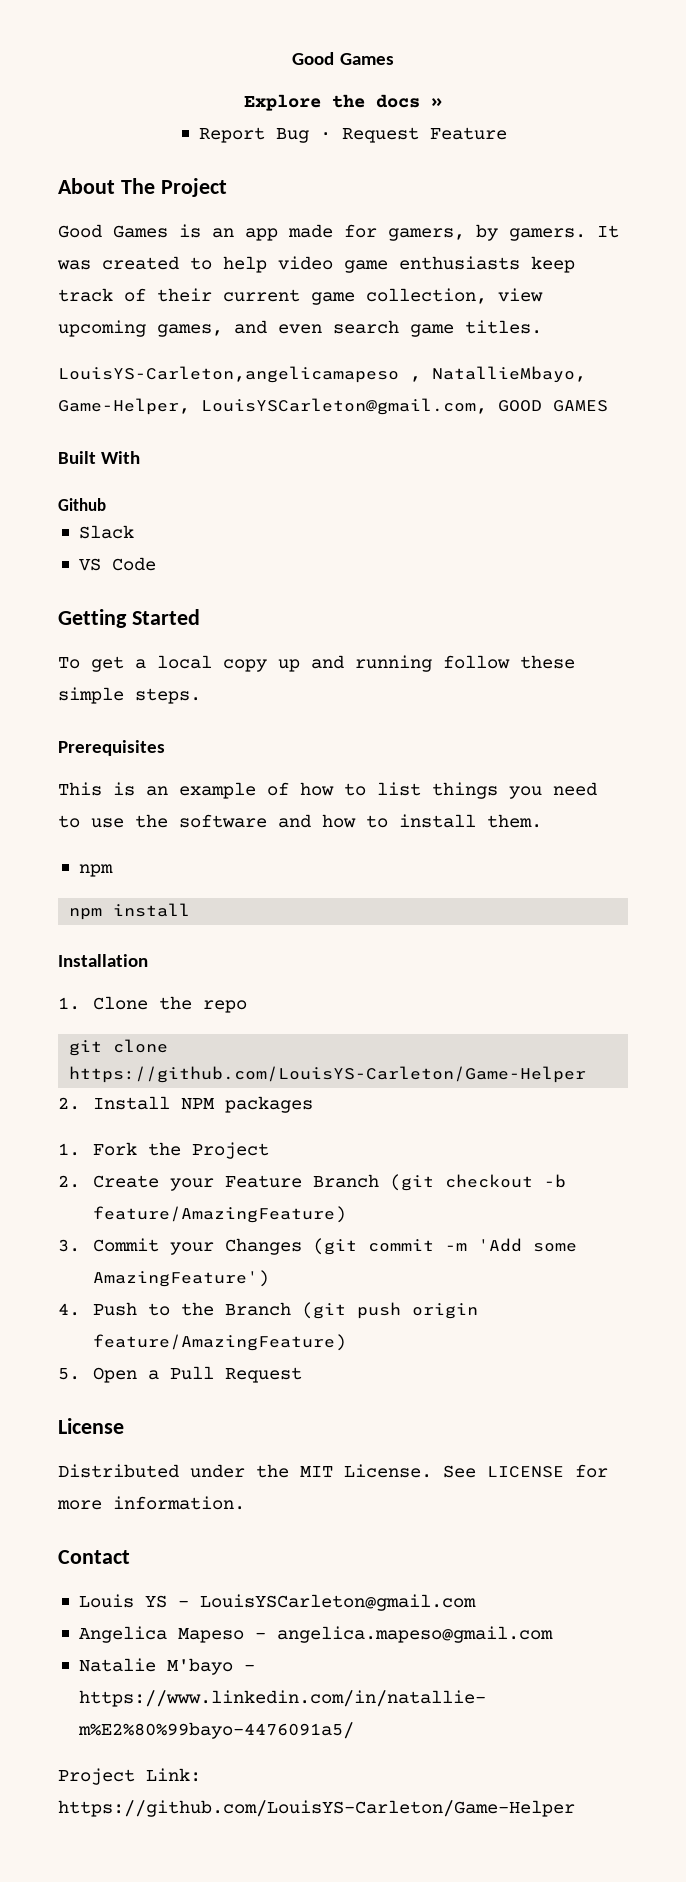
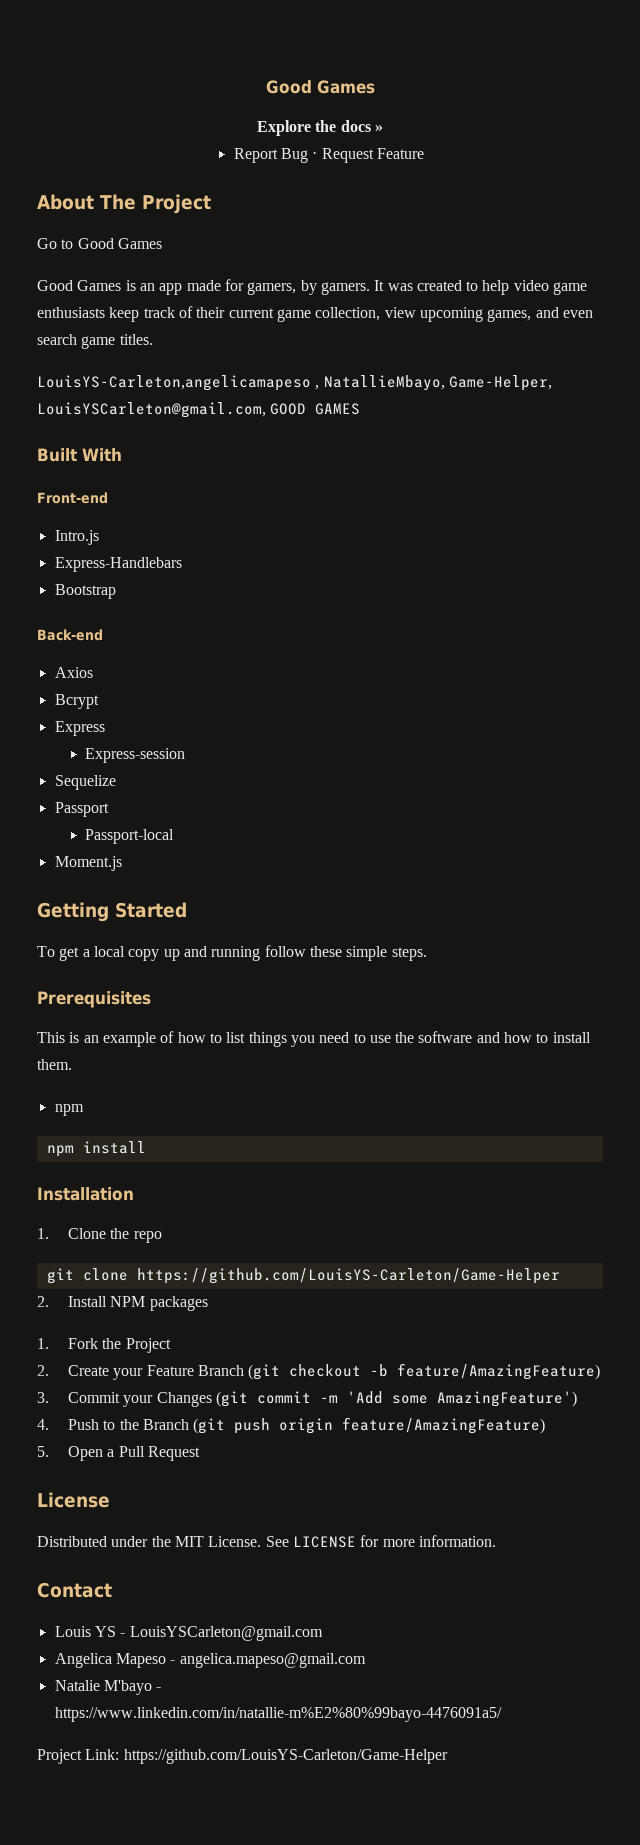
+ Go to Good Games
- Github
- Slack
- VS Code
+ Front-end
+ Intro.js
+ Express-Handlebars
+ Bootstrap
+ Back-end
+ Axios
+ Bcrypt
+ Express
+ Express-session
+ Sequelize
+ Passport
+ Passport-local
+ Moment.js

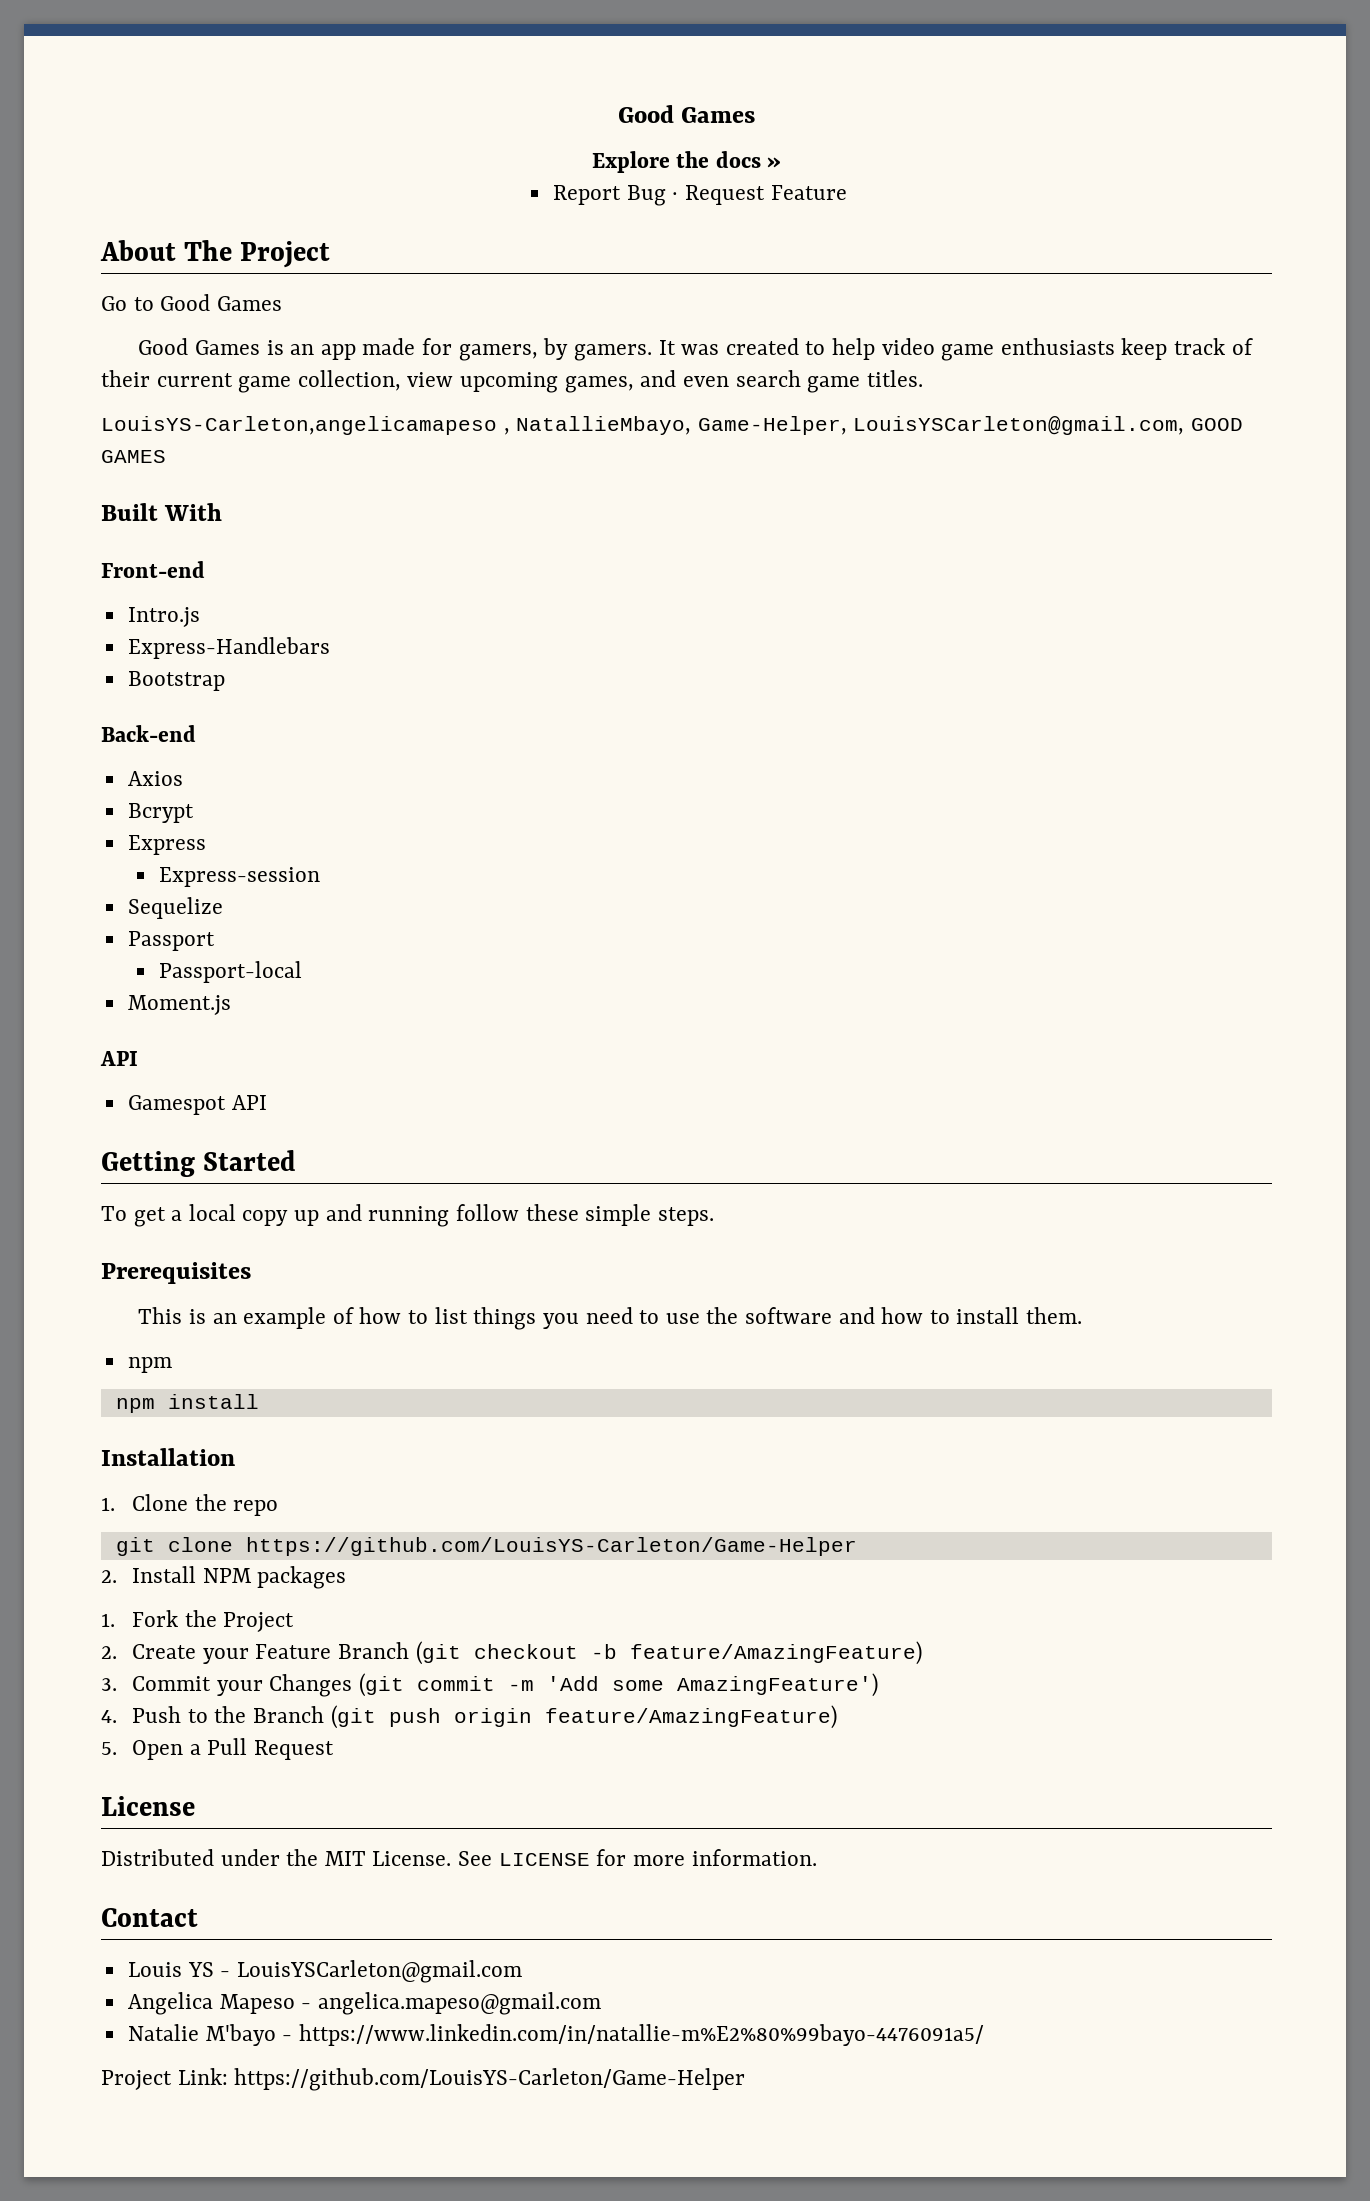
  Moment.js
+ API
+ Gamespot API

